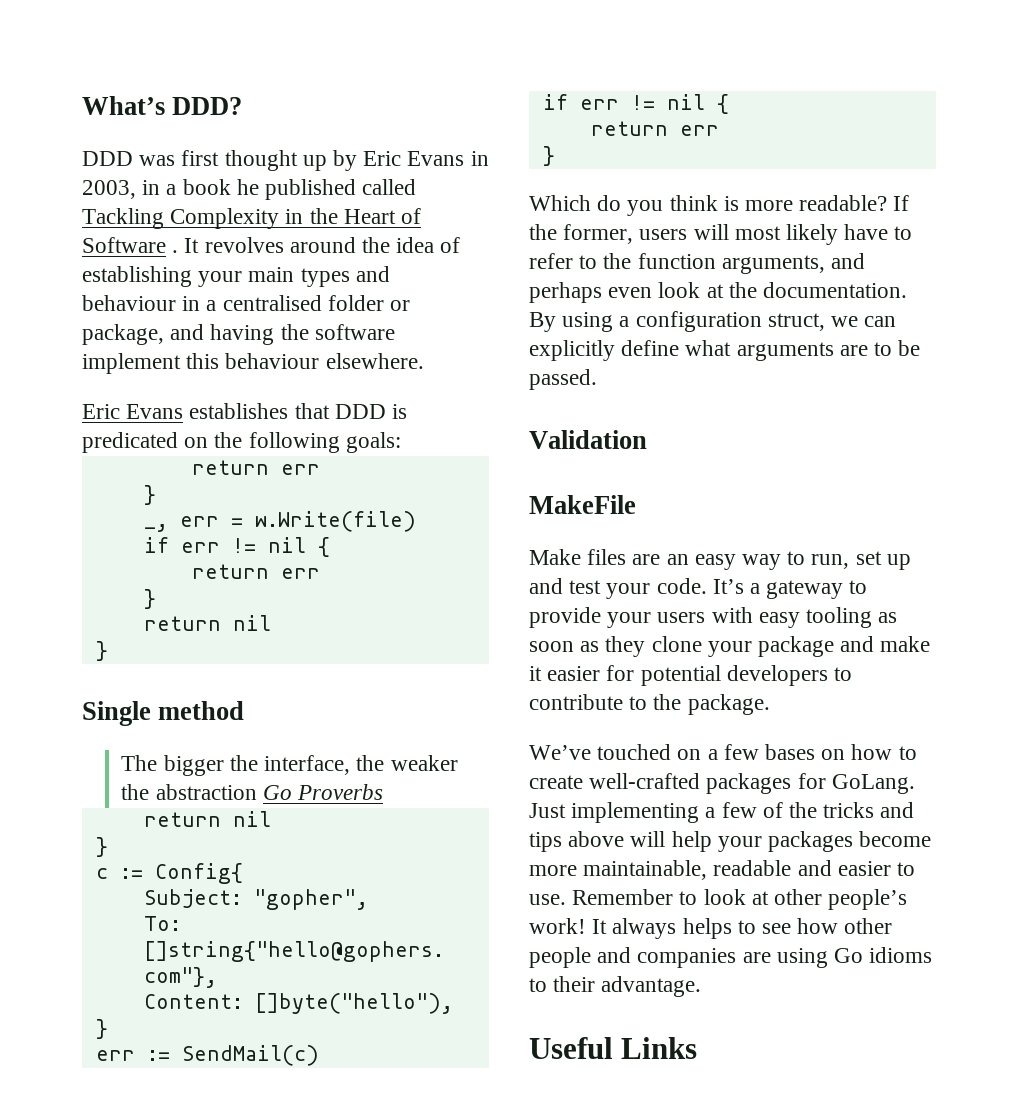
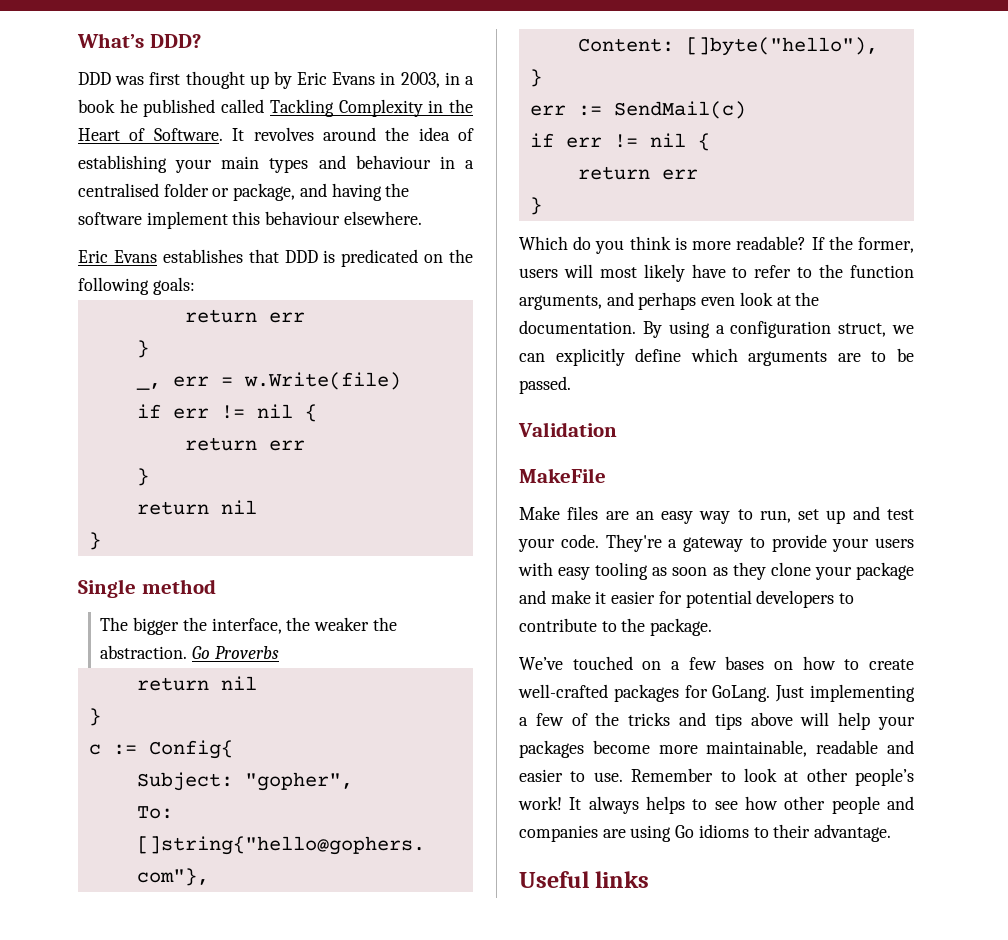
- DDD was first thought up by Eric Evans in 2003, in a book he published called Tackling Complexity in the Heart of Software .
+ DDD was first thought up by Eric Evans in 2003, in a book he published called Tackling Complexity in the Heart of Software.
- The bigger the interface, the weaker the abstraction Go Proverbs
+ The bigger the interface, the weaker the abstraction. Go Proverbs
- By using a configuration struct, we can explicitly define what arguments are to be passed.
+ By using a configuration struct, we can explicitly define which arguments are to be passed.
- It’s a gateway to provide your users with easy tooling as soon as they clone your package and make it easier for potential developers to contribute to the package.
+ They're a gateway to provide your users with easy tooling as soon as they clone your package and make it easier for potential developers to contribute to the package.
- Useful Links
+ Useful links

